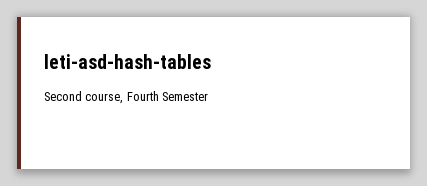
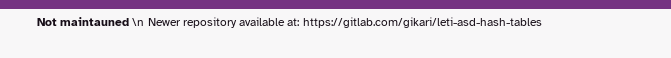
- leti-asd-hash-tables
- Second course, Fourth Semester
+ Not maintauned \n Newer repository available at: https://gitlab.com/gikari/leti-asd-hash-tables

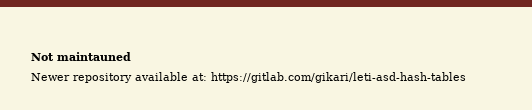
- Not maintauned \n Newer repository available at: https://gitlab.com/gikari/leti-asd-hash-tables
+ Not maintauned
+ Newer repository available at: https://gitlab.com/gikari/leti-asd-hash-tables

